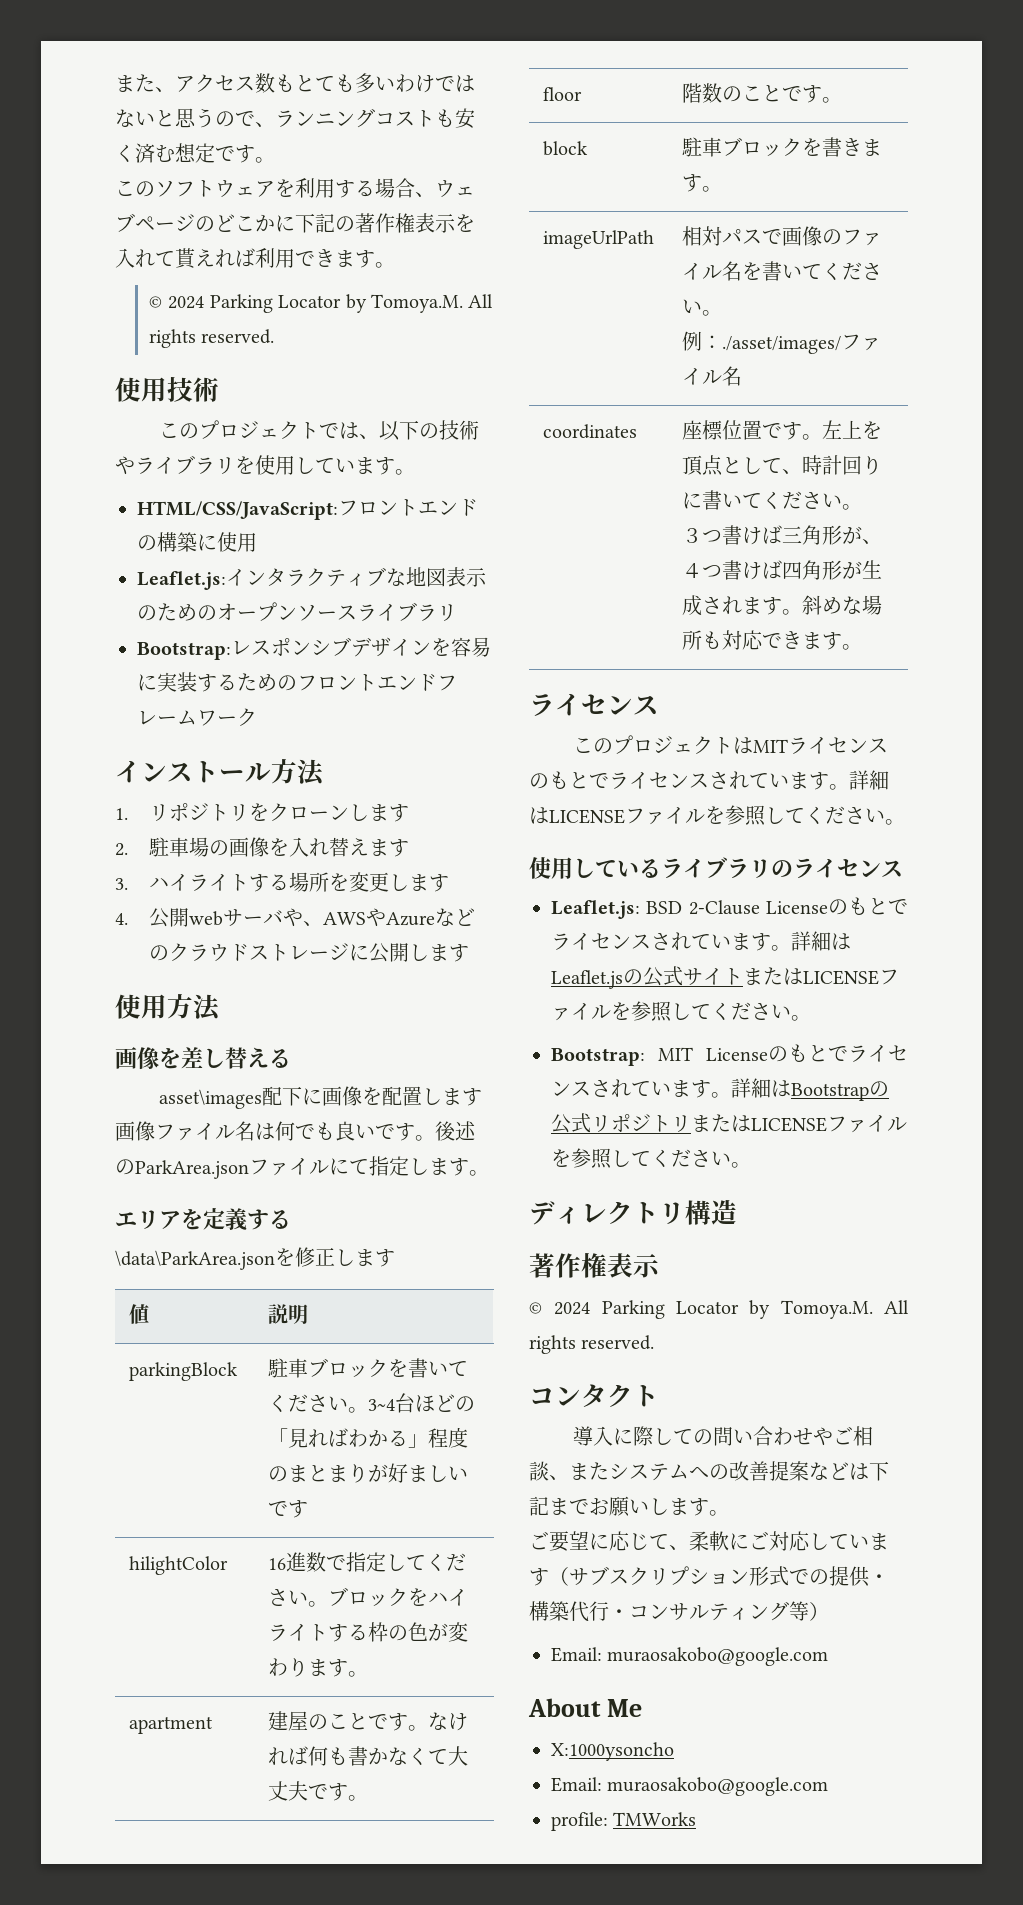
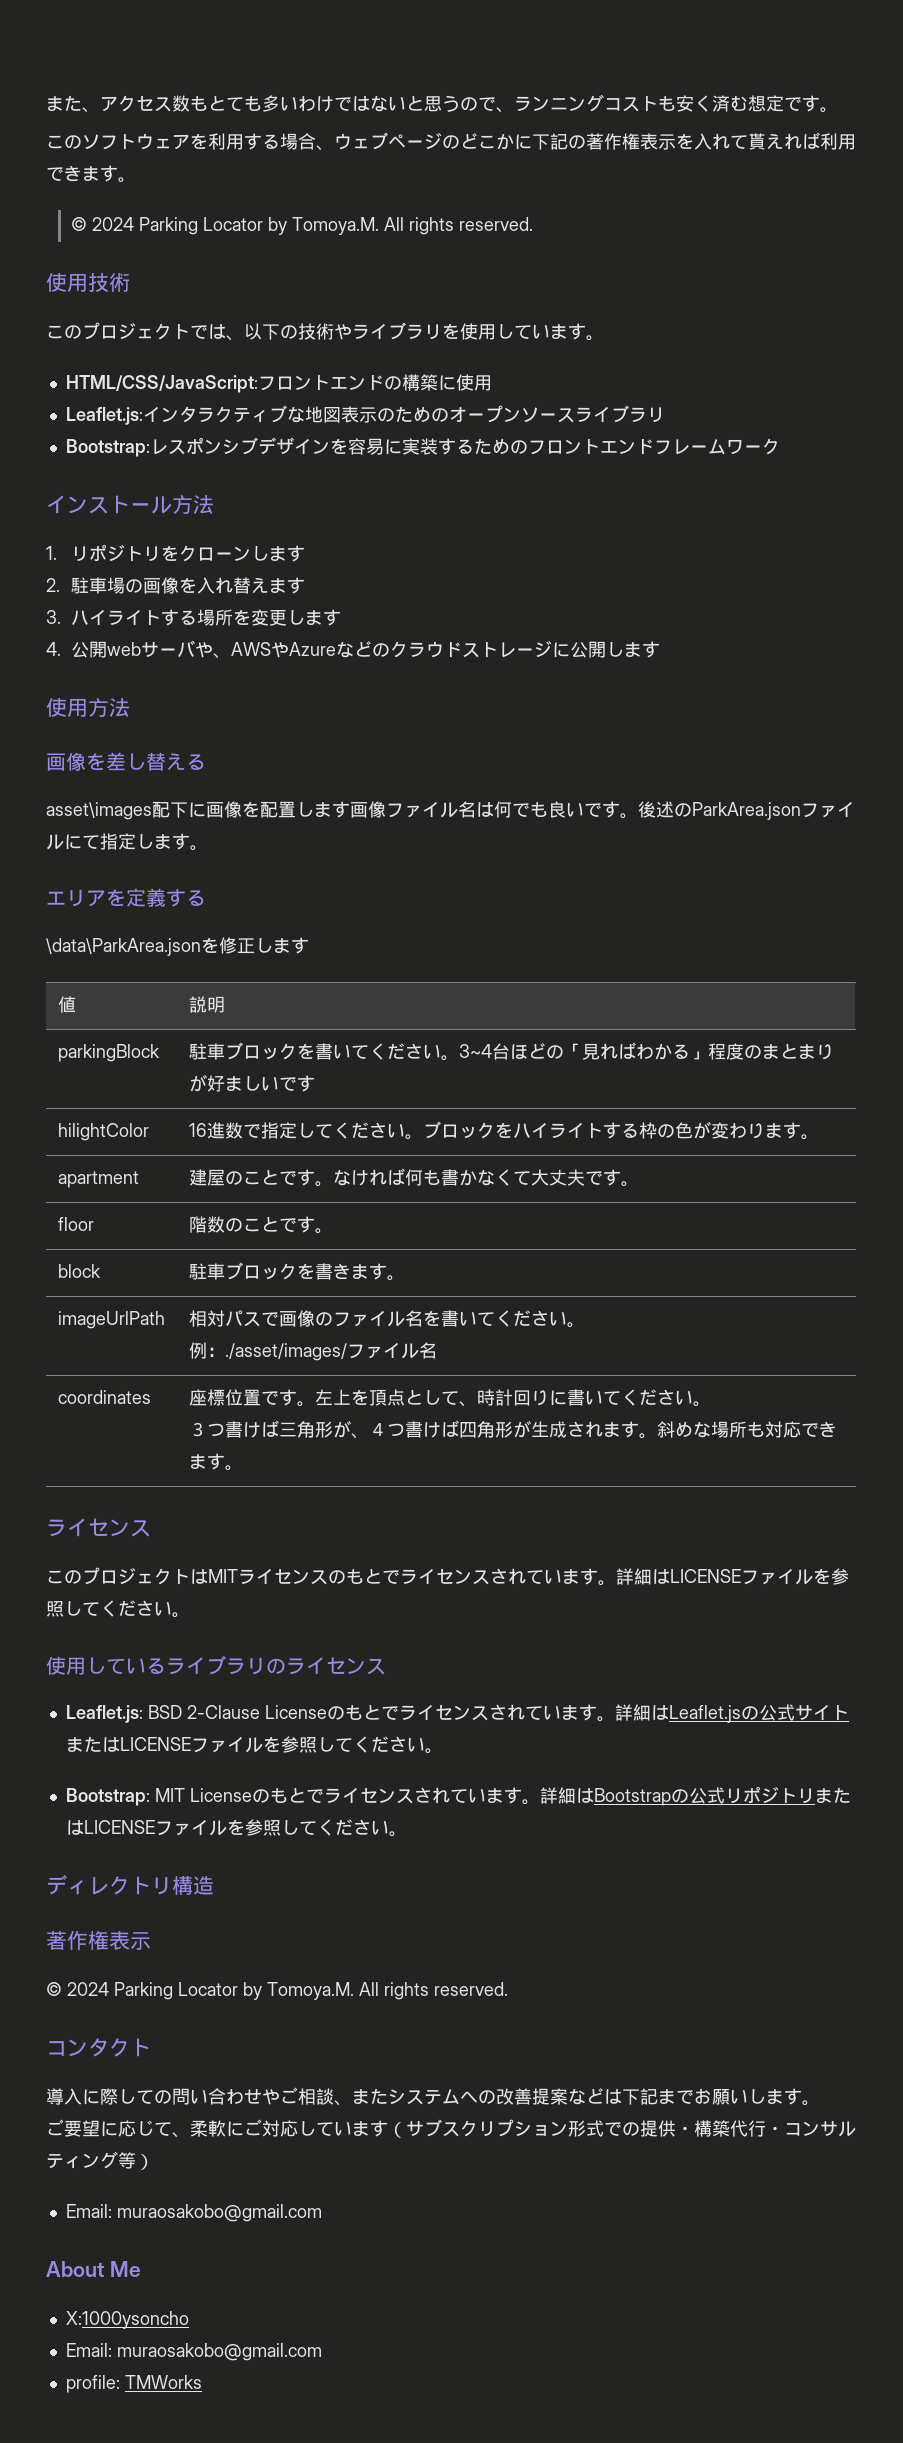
  ご要望に応じて、柔軟にご対応しています（サブスクリプション形式での提供・構築代行・コンサルティング等）
- Email: muraosakobo@google.com
+ Email: muraosakobo@gmail.com
  X:1000ysoncho
- Email: muraosakobo@google.com
+ Email: muraosakobo@gmail.com

